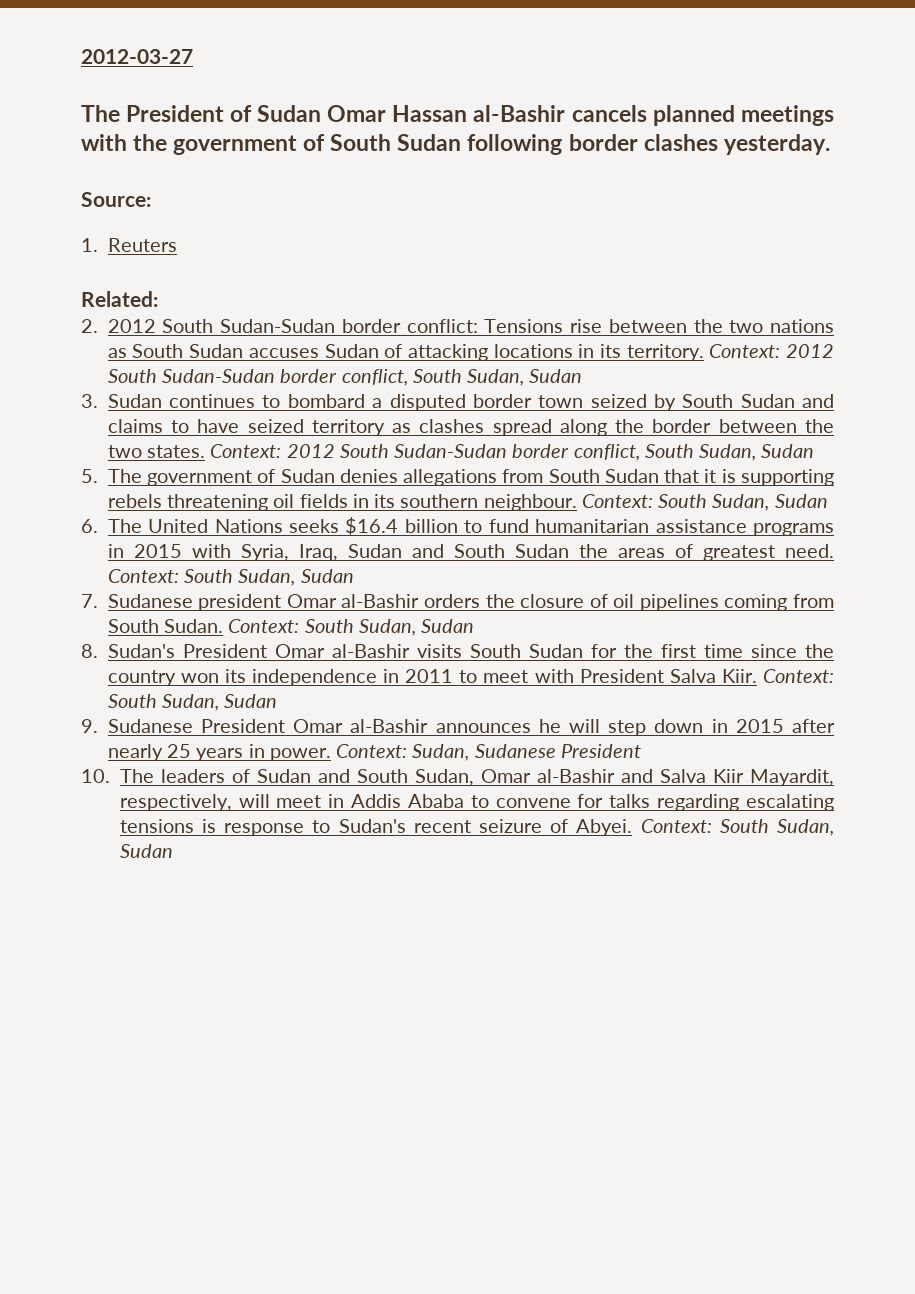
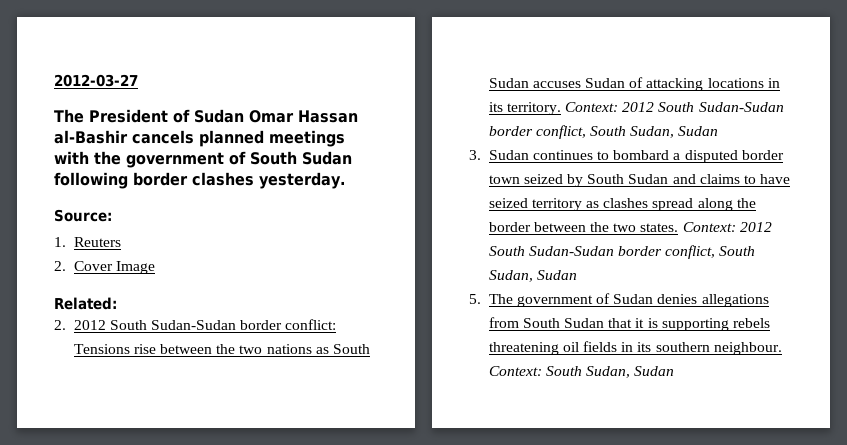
+ 2. Cover Image
- 6. The United Nations seeks $16.4 billion to fund humanitarian assistance programs in 2015 with Syria, Iraq, Sudan and South Sudan the areas of greatest need. Context: South Sudan, Sudan
- 7. Sudanese president Omar al-Bashir orders the closure of oil pipelines coming from South Sudan. Context: South Sudan, Sudan
- 8. Sudan's President Omar al-Bashir visits South Sudan for the first time since the country won its independence in 2011 to meet with President Salva Kiir. Context: South Sudan, Sudan
- 9. Sudanese President Omar al-Bashir announces he will step down in 2015 after nearly 25 years in power. Context: Sudan, Sudanese President
- 10. The leaders of Sudan and South Sudan, Omar al-Bashir and Salva Kiir Mayardit, respectively, will meet in Addis Ababa to convene for talks regarding escalating tensions is response to Sudan's recent seizure of Abyei. Context: South Sudan, Sudan

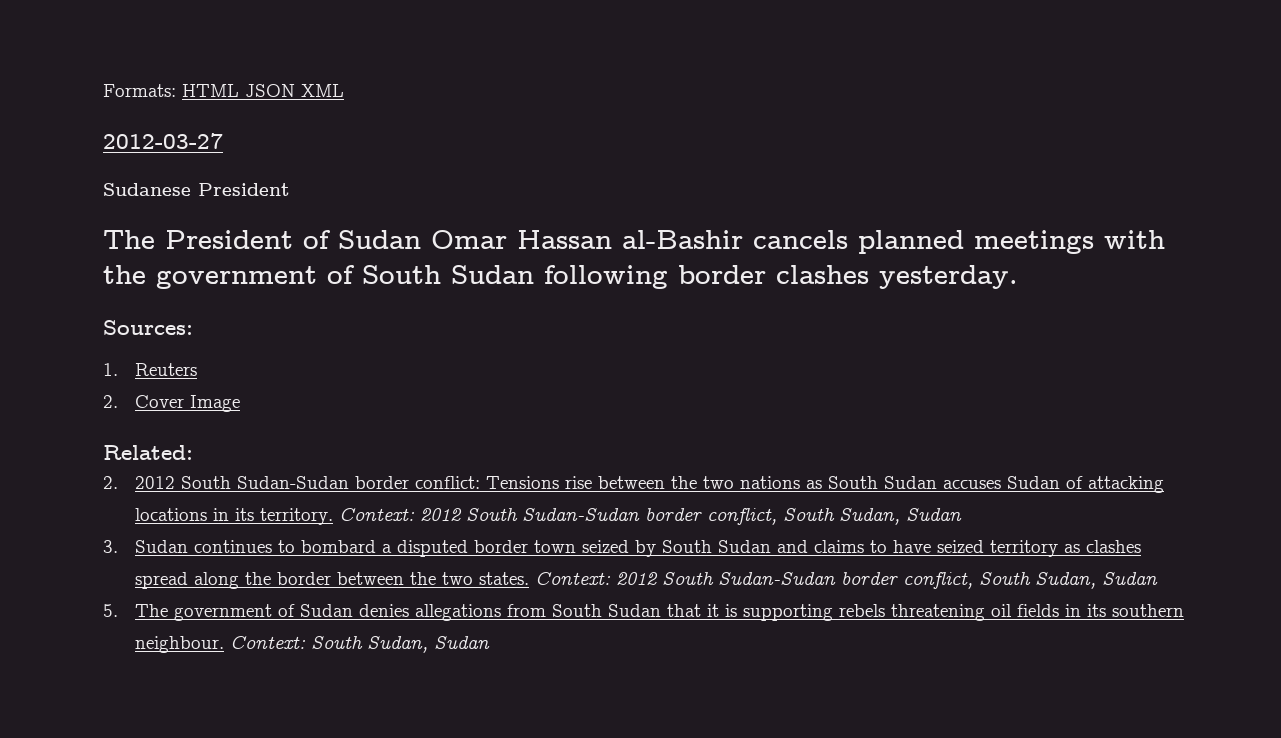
+ Formats: HTML JSON XML
+ Sudanese President
- Source:
+ Sources:

